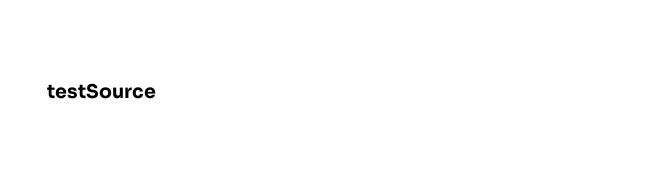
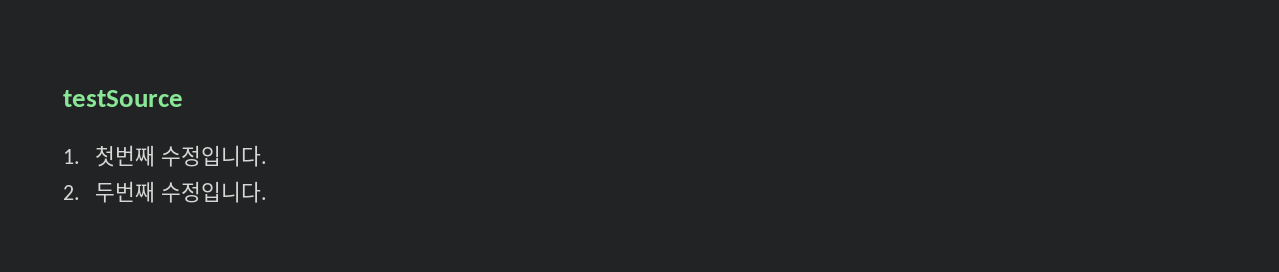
+ 1. 첫번째 수정입니다.
+ 2. 두번째 수정입니다.

